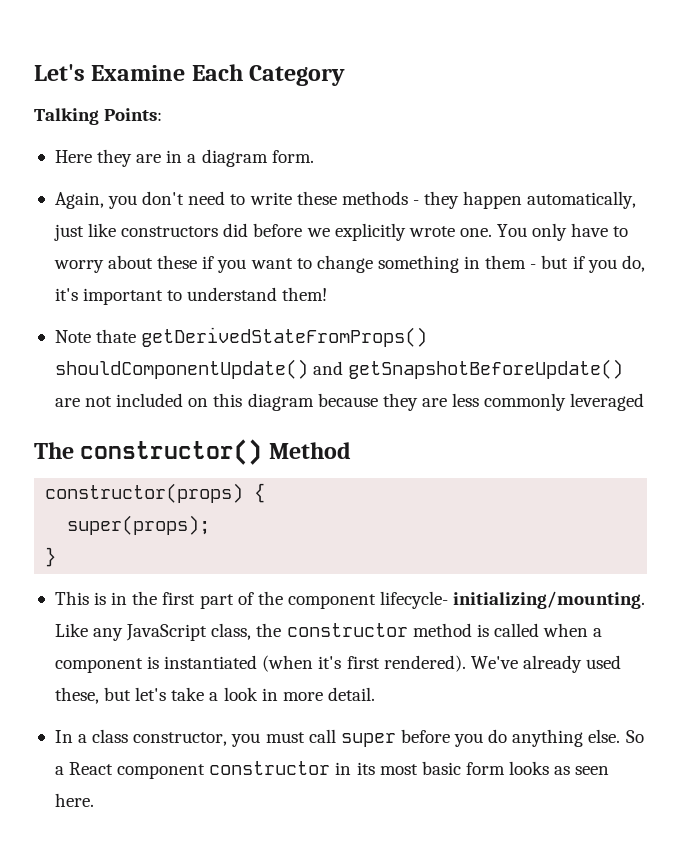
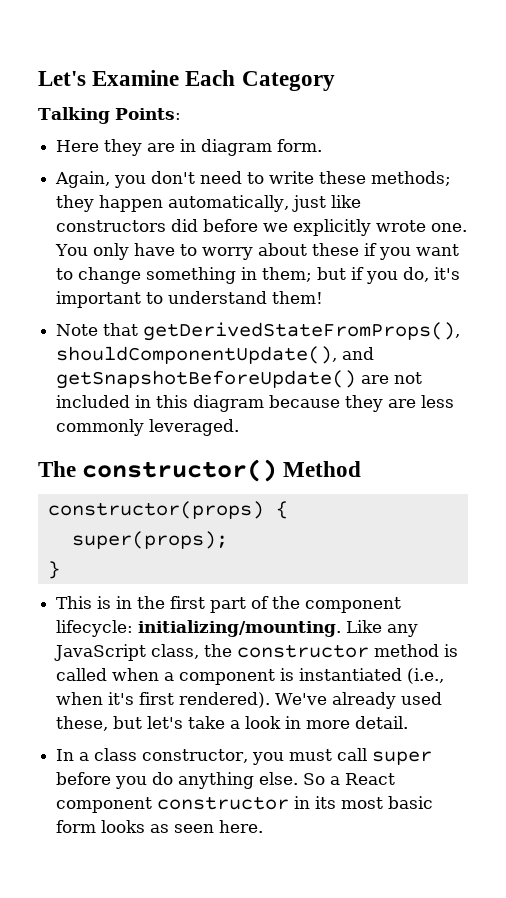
- Here they are in a diagram form.
+ Here they are in diagram form.
- Again, you don't need to write these methods - they happen automatically, just like constructors did before we explicitly wrote one.
+ Again, you don't need to write these methods; they happen automatically, just like constructors did before we explicitly wrote one.
- You only have to worry about these if you want to change something in them - but if you do, it's important to understand them!
+ You only have to worry about these if you want to change something in them; but if you do, it's important to understand them!
- Note thate getDerivedStateFromProps() shouldComponentUpdate() and getSnapshotBeforeUpdate() are not included on this diagram because they are less commonly leveraged
+ Note that getDerivedStateFromProps(), shouldComponentUpdate(), and getSnapshotBeforeUpdate() are not included in this diagram because they are less commonly leveraged.
- This is in the first part of the component lifecycle- initializing/mounting.
+ This is in the first part of the component lifecycle: initializing/mounting.
- Like any JavaScript class, the constructor method is called when a component is instantiated (when it's first rendered).
+ Like any JavaScript class, the constructor method is called when a component is instantiated (i.e., when it's first rendered).

